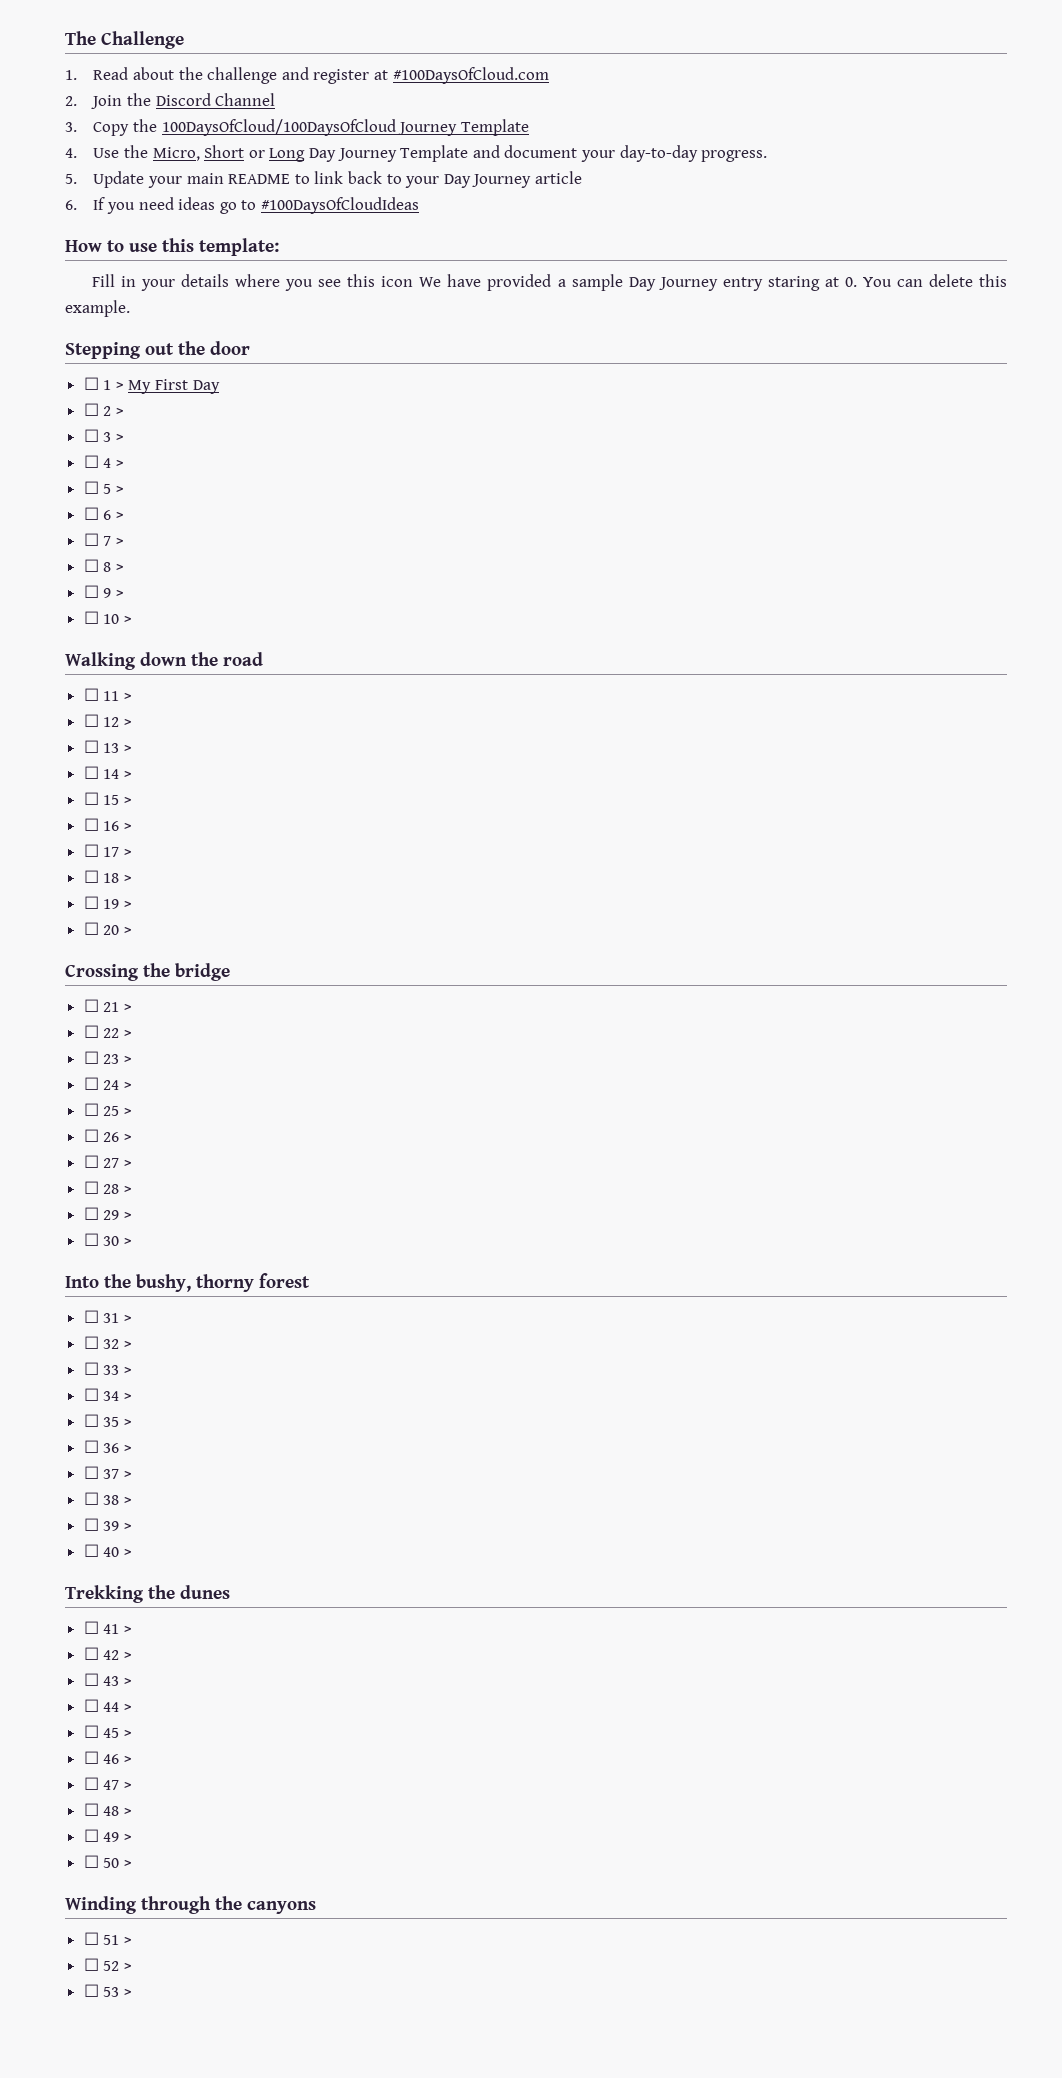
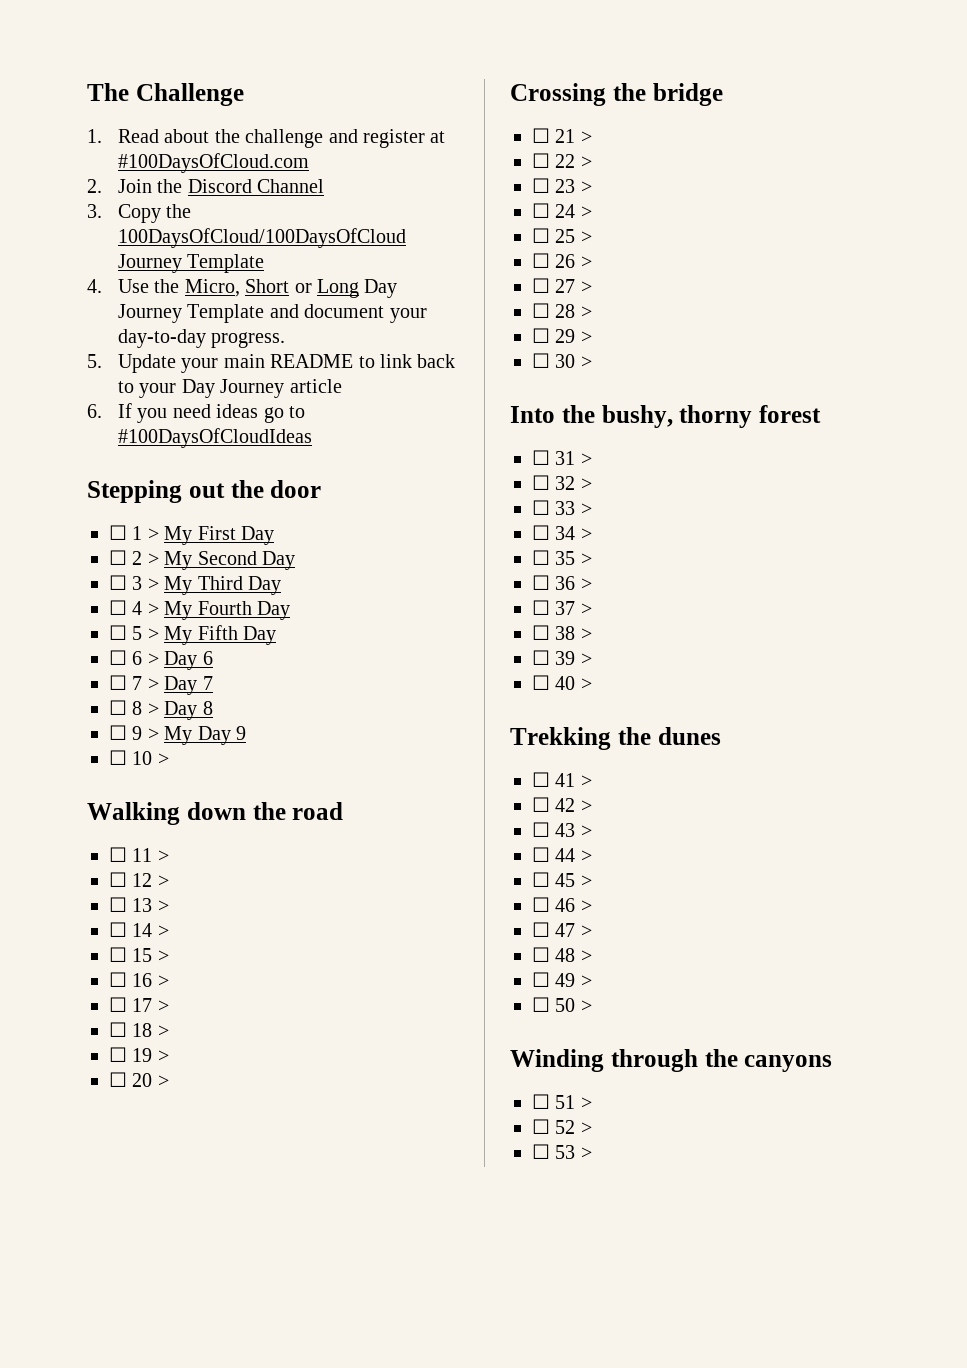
- How to use this template:
- Fill in your details where you see this icon We have provided a sample Day Journey entry staring at 0. You can delete this example.
- ☐ 2 >
+ ☐ 2 > My Second Day
- ☐ 3 >
+ ☐ 3 > My Third Day
- ☐ 4 >
+ ☐ 4 > My Fourth Day
- ☐ 5 >
+ ☐ 5 > My Fifth Day
- ☐ 6 >
+ ☐ 6 > Day 6
- ☐ 7 >
+ ☐ 7 > Day 7
- ☐ 8 >
+ ☐ 8 > Day 8
- ☐ 9 >
+ ☐ 9 > My Day 9

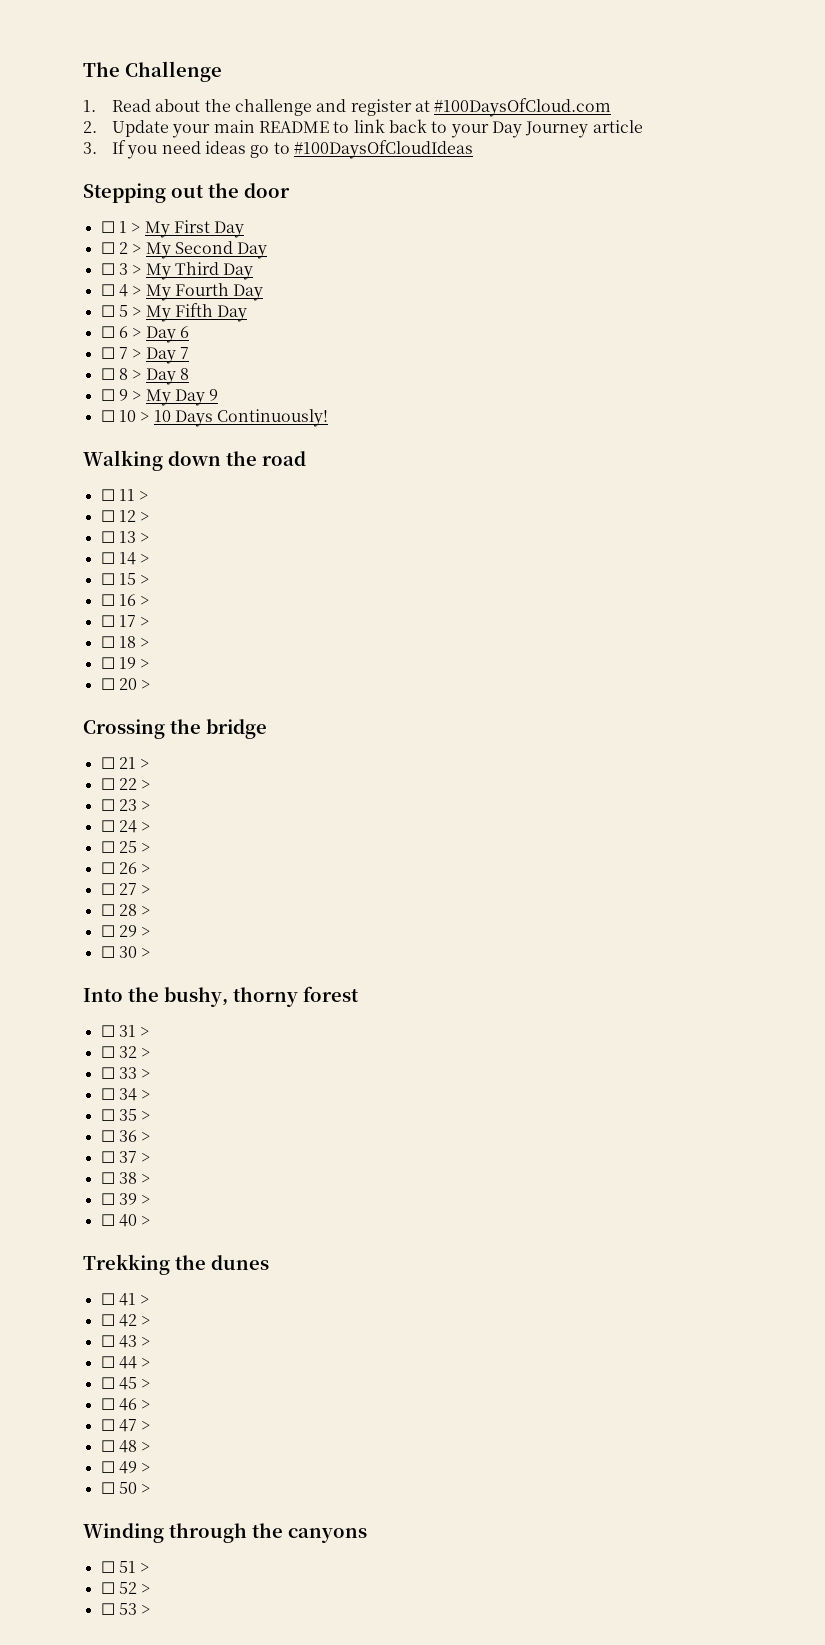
- 2. Join the Discord Channel
- 3. Copy the 100DaysOfCloud/100DaysOfCloud Journey Template
- 4. Use the Micro, Short or Long Day Journey Template and document your day-to-day progress.
- 5. Update your main README to link back to your Day Journey article
+ 2. Update your main README to link back to your Day Journey article
- 6. If you need ideas go to #100DaysOfCloudIdeas
+ 3. If you need ideas go to #100DaysOfCloudIdeas
- ☐ 10 >
+ ☐ 10 > 10 Days Continuously!

